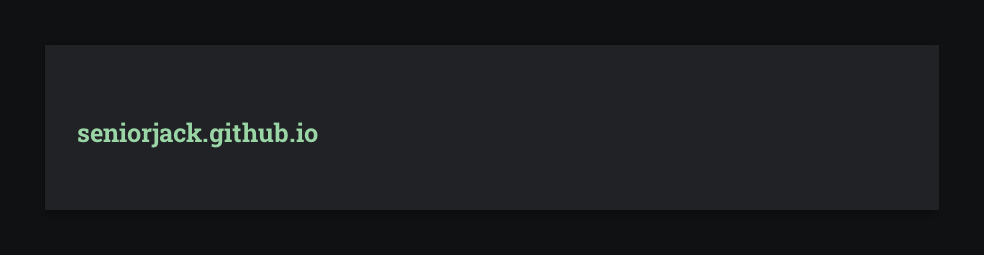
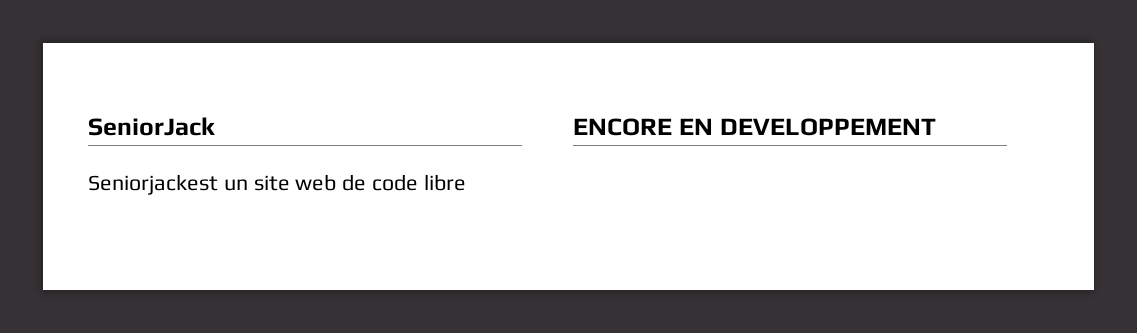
- seniorjack.github.io
+ SeniorJack
+ Seniorjackest un site web de code libre
+ ENCORE EN DEVELOPPEMENT

